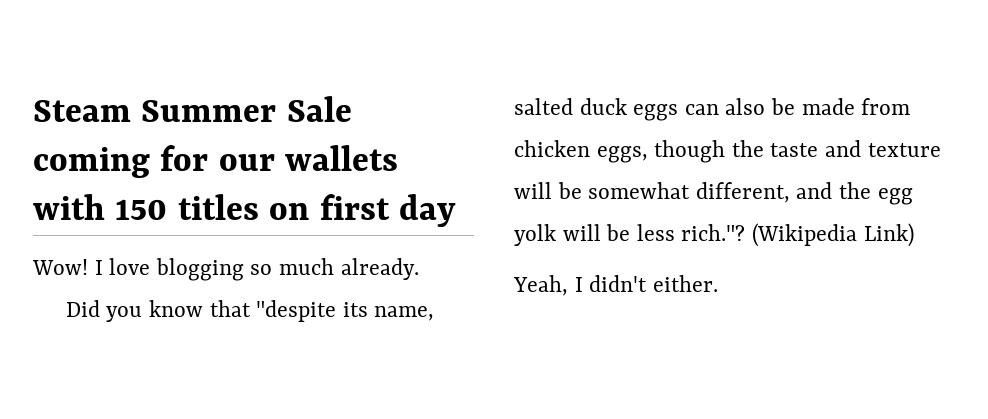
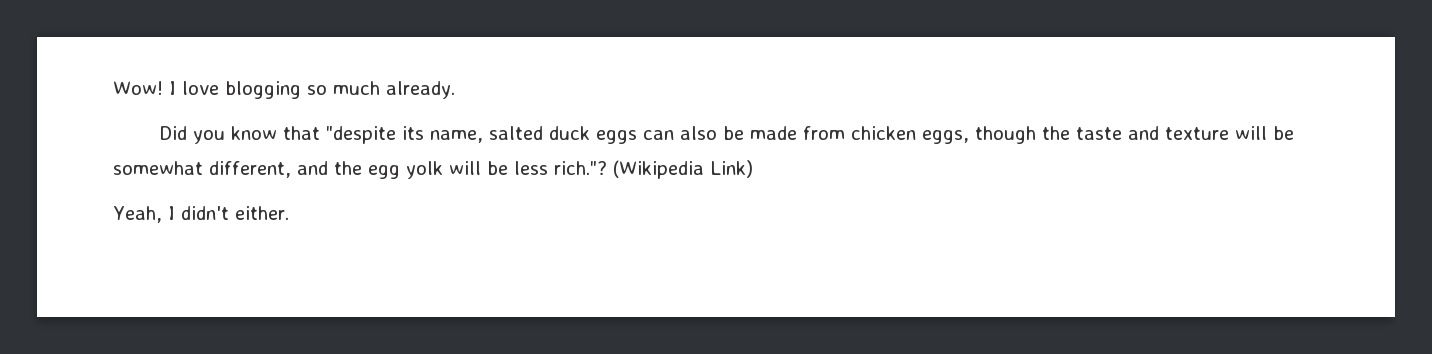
- Steam Summer Sale coming for our wallets with 150 titles on first day

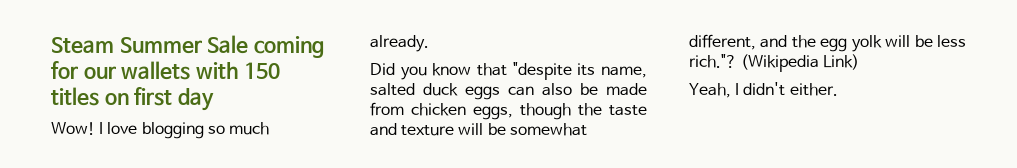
+ Steam Summer Sale coming for our wallets with 150 titles on first day

